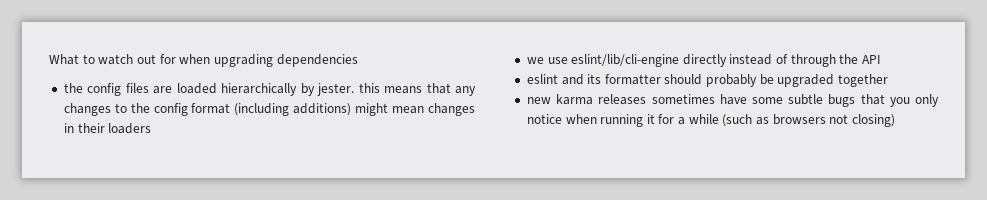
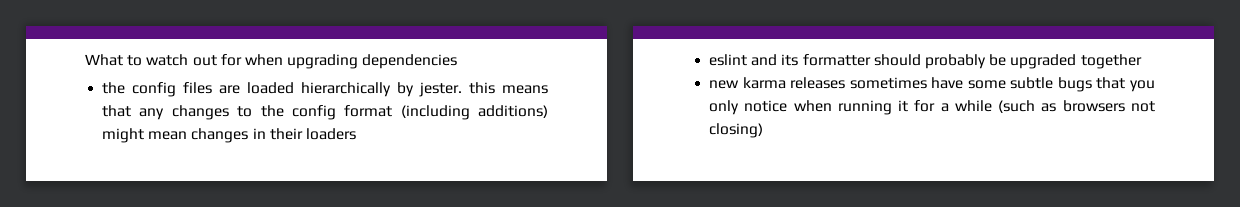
- we use eslint/lib/cli-engine directly instead of through the API

